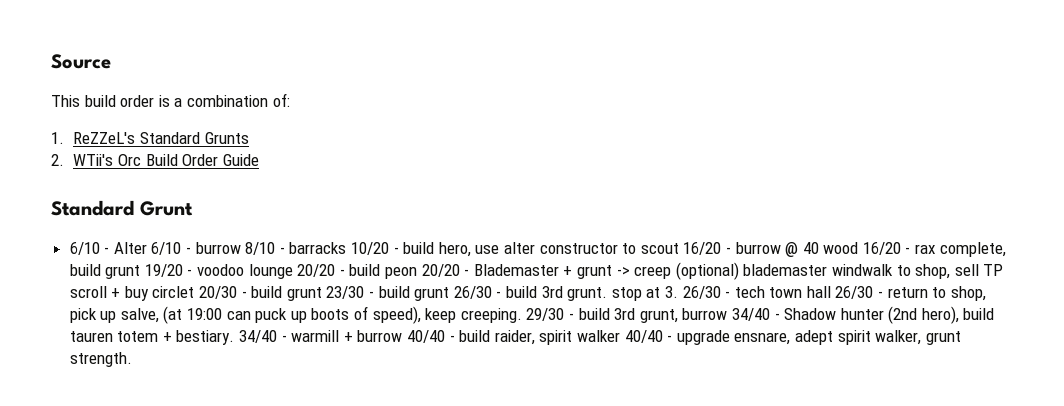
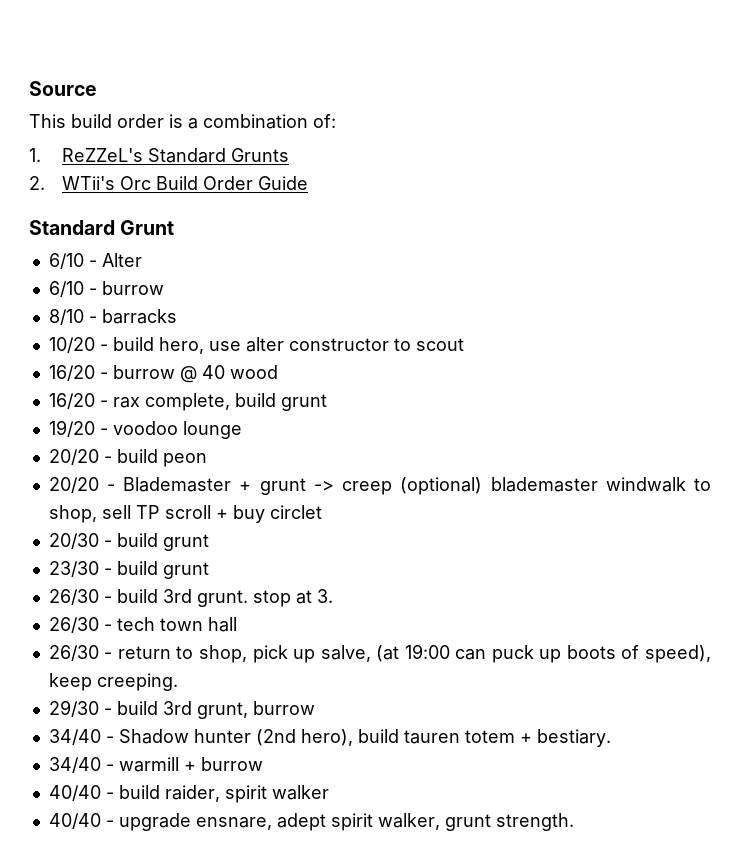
- 6/10 - Alter 6/10 - burrow 8/10 - barracks 10/20 - build hero, use alter constructor to scout 16/20 - burrow @ 40 wood 16/20 - rax complete, build grunt 19/20 - voodoo lounge 20/20 - build peon 20/20 - Blademaster + grunt -> creep (optional) blademaster windwalk to shop, sell TP scroll + buy circlet 20/30 - build grunt 23/30 - build grunt 26/30 - build 3rd grunt. stop at 3. 26/30 - tech town hall 26/30 - return to shop, pick up salve, (at 19:00 can puck up boots of speed), keep creeping. 29/30 - build 3rd grunt, burrow 34/40 - Shadow hunter (2nd hero), build tauren totem + bestiary. 34/40 - warmill + burrow 40/40 - build raider, spirit walker 40/40 - upgrade ensnare, adept spirit walker, grunt strength.
+ 6/10 - Alter
+ 6/10 - burrow
+ 8/10 - barracks
+ 10/20 - build hero, use alter constructor to scout
+ 16/20 - burrow @ 40 wood
+ 16/20 - rax complete, build grunt
+ 19/20 - voodoo lounge
+ 20/20 - build peon
+ 20/20 - Blademaster + grunt -> creep (optional) blademaster windwalk to shop, sell TP scroll + buy circlet
+ 20/30 - build grunt
+ 23/30 - build grunt
+ 26/30 - build 3rd grunt. stop at 3.
+ 26/30 - tech town hall
+ 26/30 - return to shop, pick up salve, (at 19:00 can puck up boots of speed), keep creeping.
+ 29/30 - build 3rd grunt, burrow
+ 34/40 - Shadow hunter (2nd hero), build tauren totem + bestiary.
+ 34/40 - warmill + burrow
+ 40/40 - build raider, spirit walker
+ 40/40 - upgrade ensnare, adept spirit walker, grunt strength.

